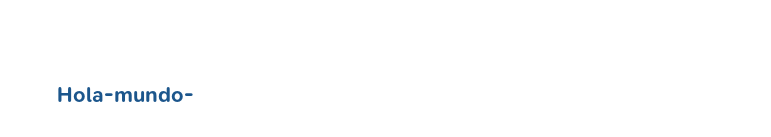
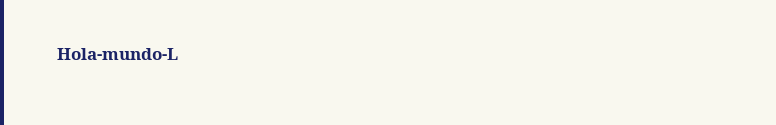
- Hola-mundo-
+ Hola-mundo-L

